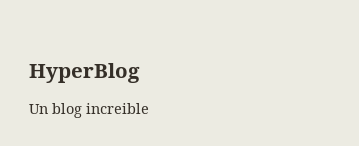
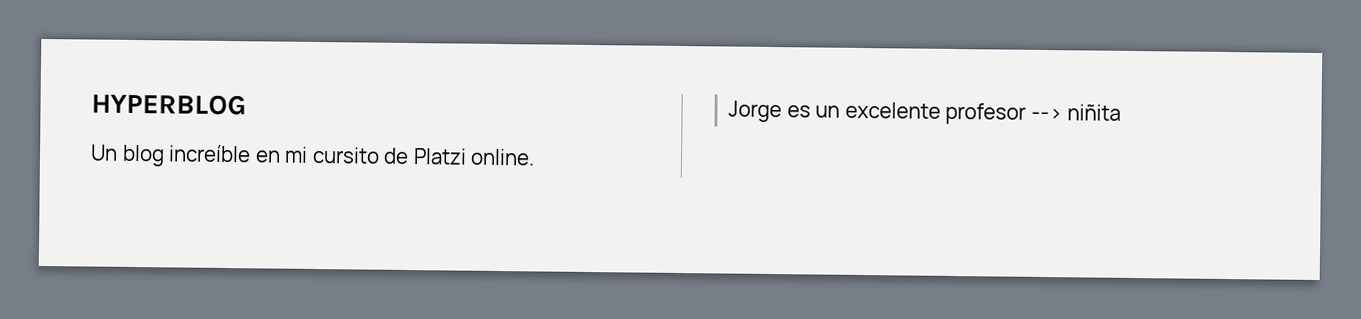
- HyperBlog
+ HYPERBLOG
- Un blog increible
+ Un blog increíble en mi cursito de Platzi online.
+ Jorge es un excelente profesor --> niñita

